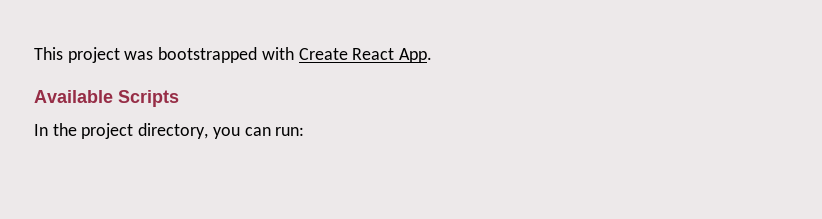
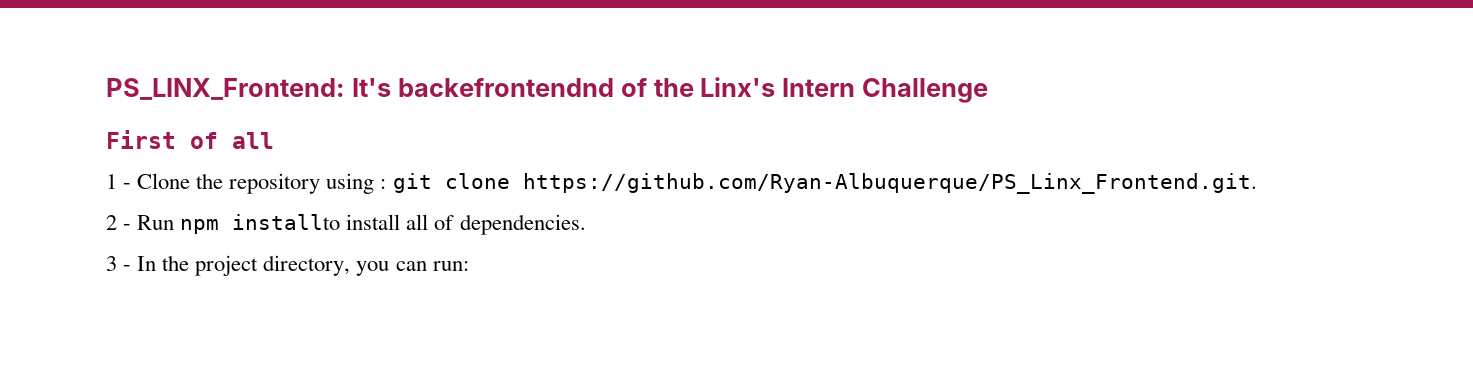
- This project was bootstrapped with Create React App.
- Available Scripts
- In the project directory, you can run:
+ PS_LINX_Frontend: It's backefrontendnd of the Linx's Intern Challenge
+ First of all
+ 1 - Clone the repository using : git clone https://github.com/Ryan-Albuquerque/PS_Linx_Frontend.git.
+ 2 - Run npm installto install all of dependencies.
+ 3 - In the project directory, you can run:

